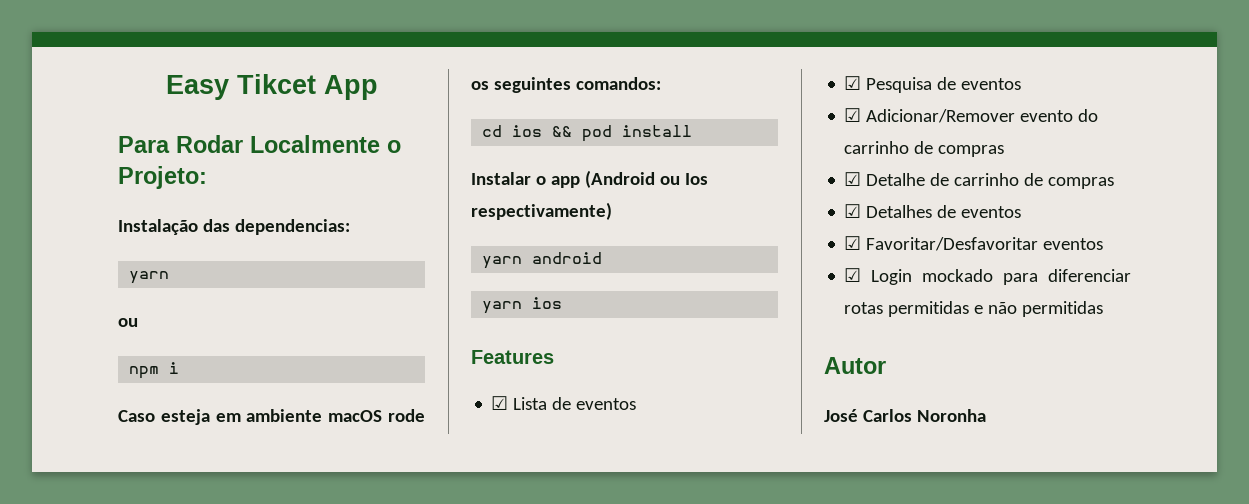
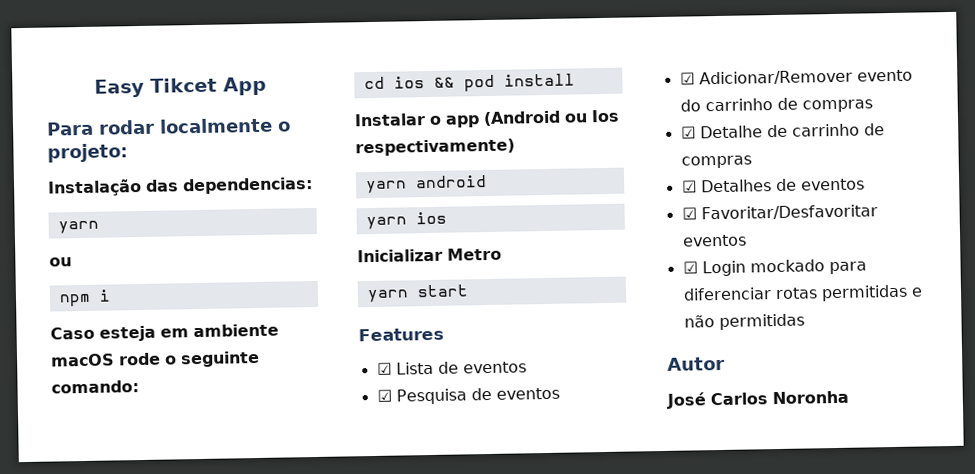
- Para Rodar Localmente o Projeto:
+ Para rodar localmente o projeto:
- Caso esteja em ambiente macOS rode os seguintes comandos:
+ Caso esteja em ambiente macOS rode o seguinte comando:
+ Inicializar Metro
+ yarn start

